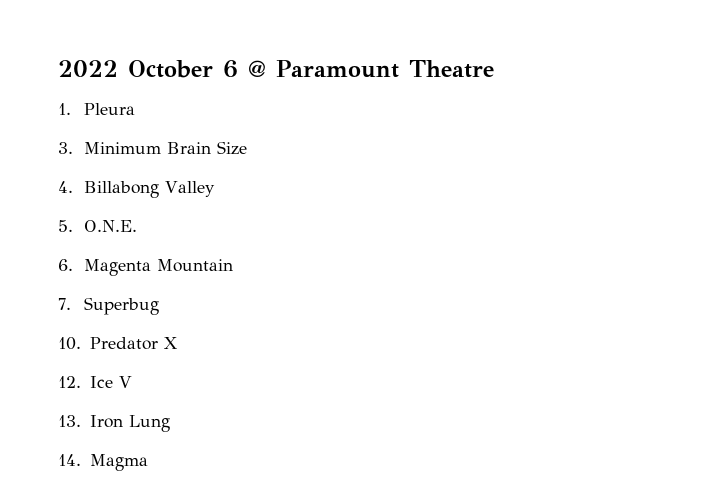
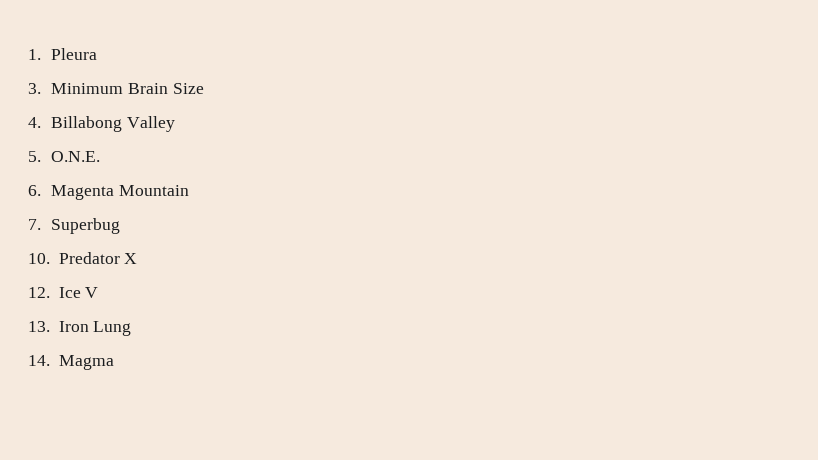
- 2022 October 6 @ Paramount Theatre

